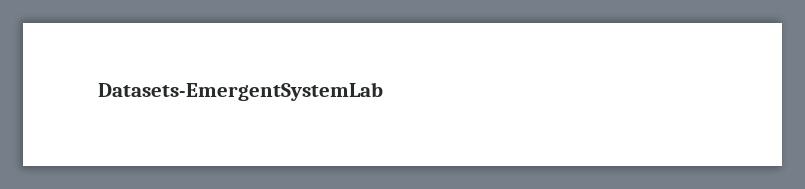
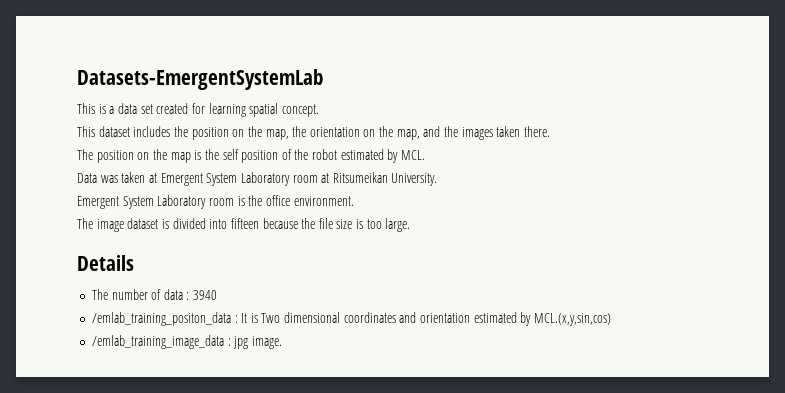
+ This is a data set created for learning spatial concept.
+ This dataset includes the position on the map, the orientation on the map, and the images taken there.
+ The position on the map is the self position of the robot estimated by MCL.
+ Data was taken at Emergent System Laboratory room at Ritsumeikan University.
+ Emergent System Laboratory room is the office environment.
+ The image dataset is divided into fifteen because the file size is too large.
+ Details
+ The number of data : 3940
+ /emlab_training_positon_data : It is Two dimensional coordinates and orientation estimated by MCL.(x,y,sin,cos)
+ /emlab_training_image_data : jpg image.

